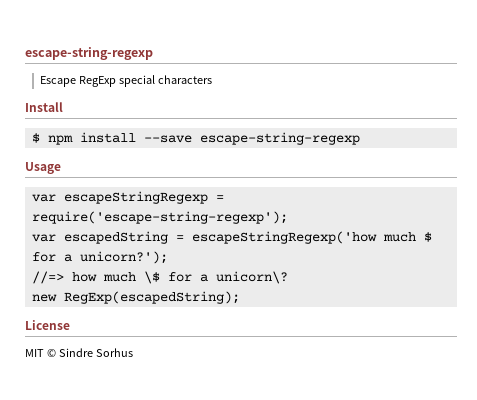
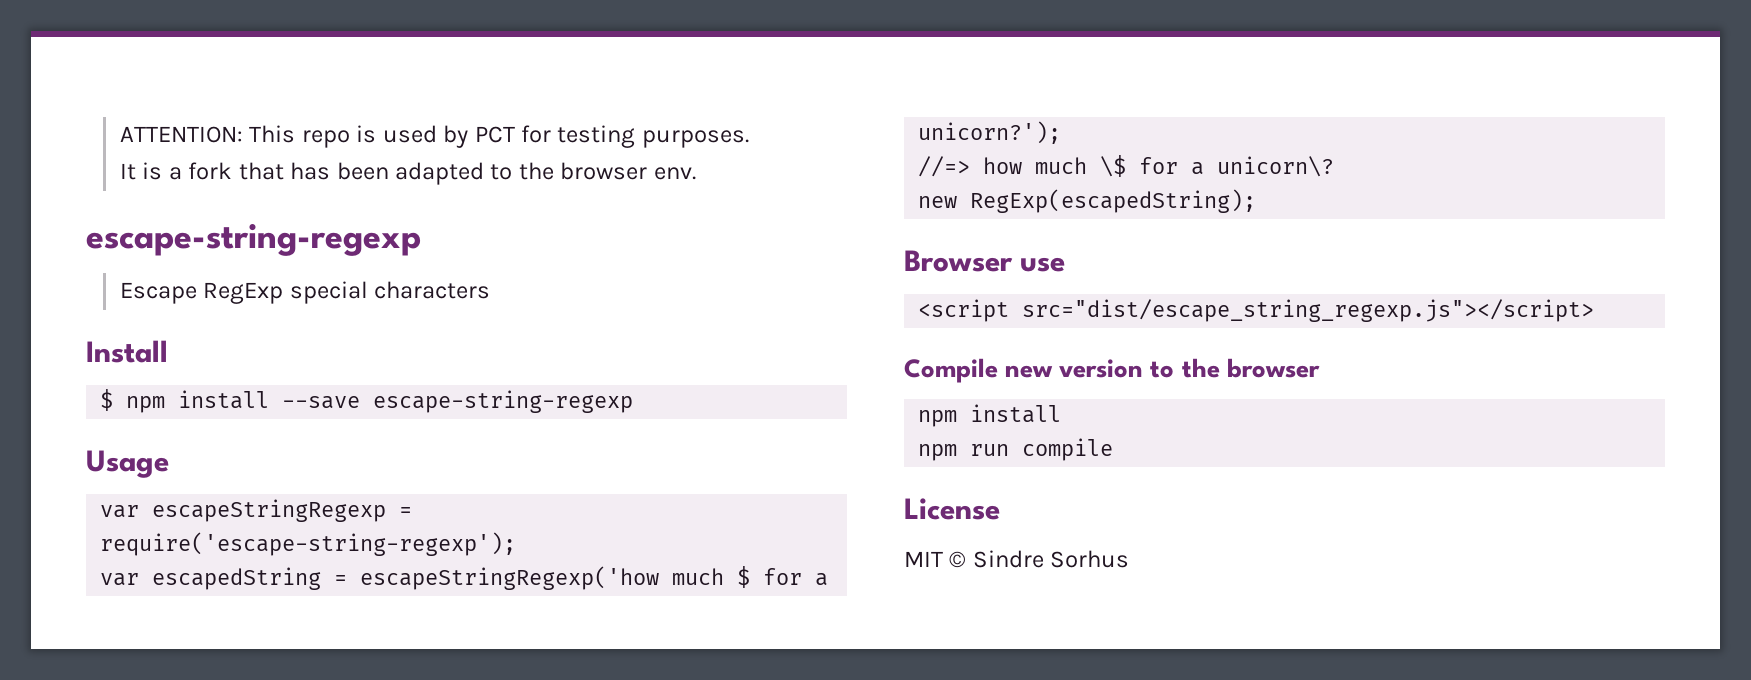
+ ATTENTION: This repo is used by PCT for testing purposes.
+ It is a fork that has been adapted to the browser env.
+ Browser use
+ <script src="dist/escape_string_regexp.js"></script>
+ Compile new version to the browser
+ npm install
+ npm run compile

